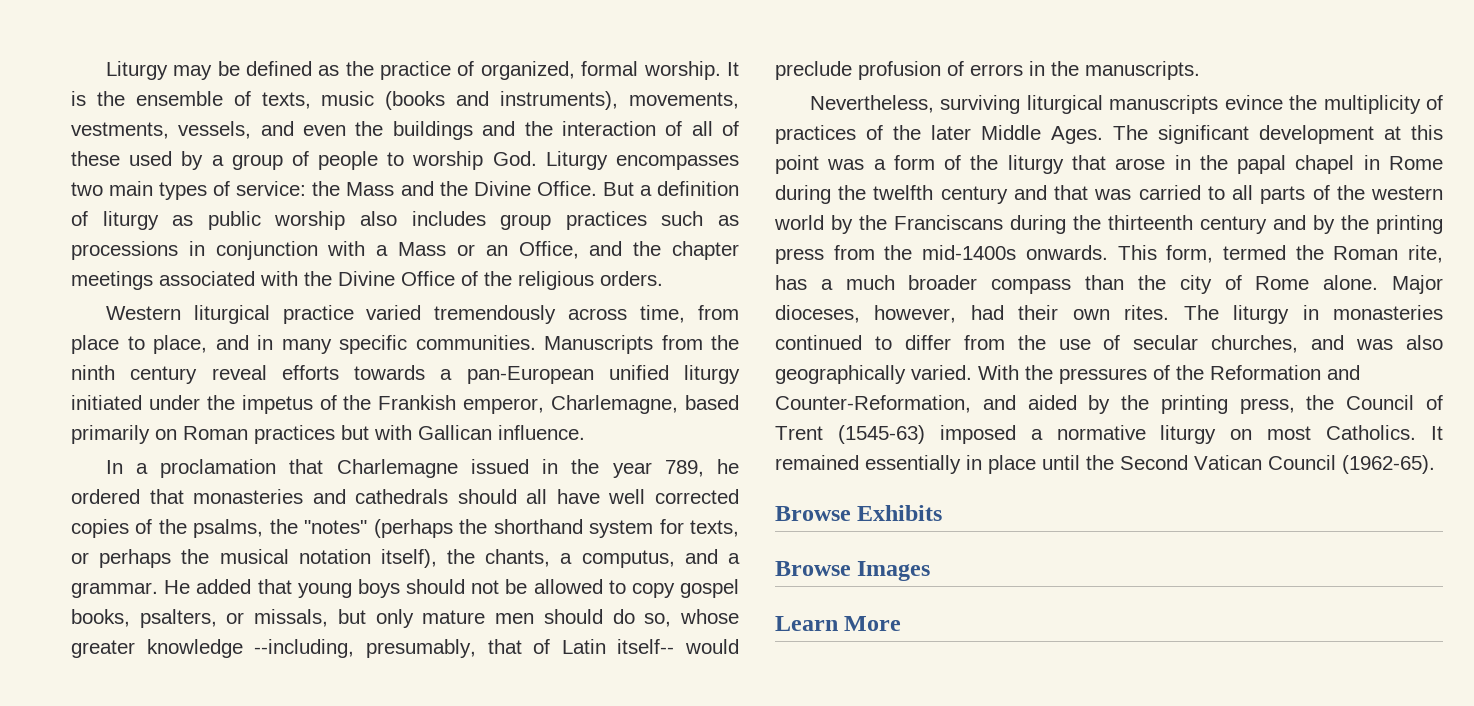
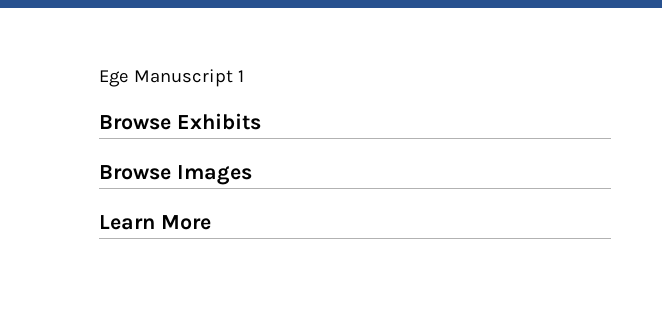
- Liturgy may be defined as the practice of organized, formal worship. It is the ensemble of texts, music (books and instruments), movements, vestments, vessels, and even the buildings and the interaction of all of these used by a group of people to worship God. Liturgy encompasses two main types of service: the Mass and the Divine Office. But a definition of liturgy as public worship also includes group practices such as processions in conjunction with a Mass or an Office, and the chapter meetings associated with the Divine Office of the religious orders.
- Western liturgical practice varied tremendously across time, from place to place, and in many specific communities. Manuscripts from the ninth century reveal efforts towards a pan-European unified liturgy initiated under the impetus of the Frankish emperor, Charlemagne, based primarily on Roman practices but with Gallican influence.
- In a proclamation that Charlemagne issued in the year 789, he ordered that monasteries and cathedrals should all have well corrected copies of the psalms, the "notes" (perhaps the shorthand system for texts, or perhaps the musical notation itself), the chants, a computus, and a grammar. He added that young boys should not be allowed to copy gospel books, psalters, or missals, but only mature men should do so, whose greater knowledge --including, presumably, that of Latin itself-- would preclude profusion of errors in the manuscripts.
- Nevertheless, surviving liturgical manuscripts evince the multiplicity of practices of the later Middle Ages. The significant development at this point was a form of the liturgy that arose in the papal chapel in Rome during the twelfth century and that was carried to all parts of the western world by the Franciscans during the thirteenth century and by the printing press from the mid-1400s onwards. This form, termed the Roman rite, has a much broader compass than the city of Rome alone. Major dioceses, however, had their own rites. The liturgy in monasteries continued to differ from the use of secular churches, and was also geographically varied. With the pressures of the Reformation and Counter-Reformation, and aided by the printing press, the Council of Trent (1545-63) imposed a normative liturgy on most Catholics. It remained essentially in place until the Second Vatican Council (1962-65).
+ Ege Manuscript 1

